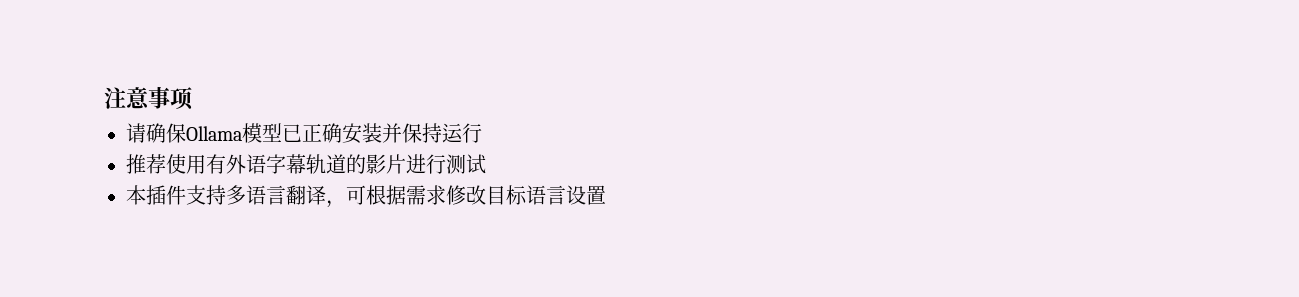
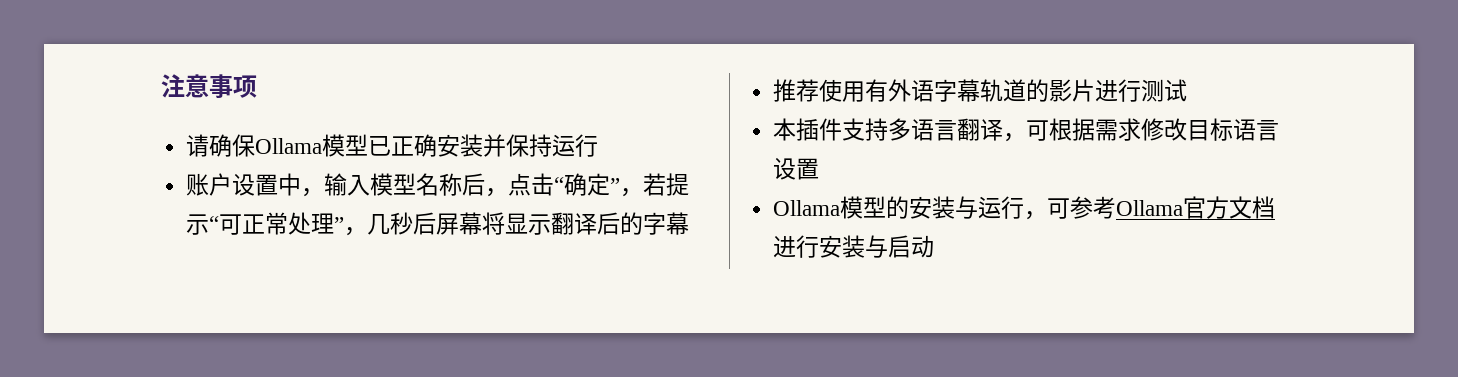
+ 账户设置中，输入模型名称后，点击“确定”，若提示“可正常处理”，几秒后屏幕将显示翻译后的字幕
+ Ollama模型的安装与运行，可参考Ollama官方文档进行安装与启动

